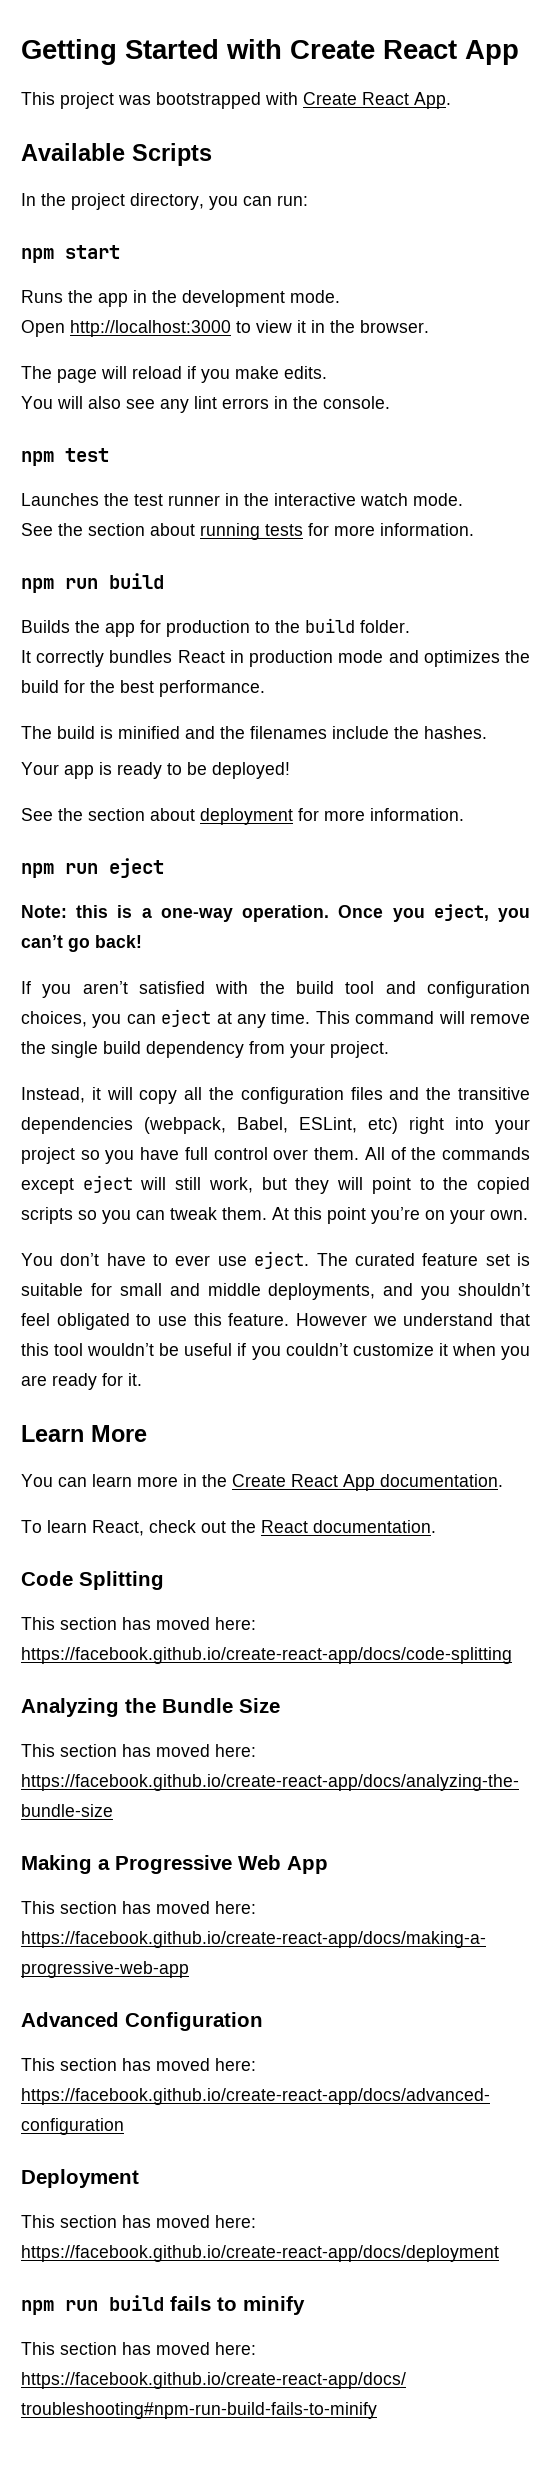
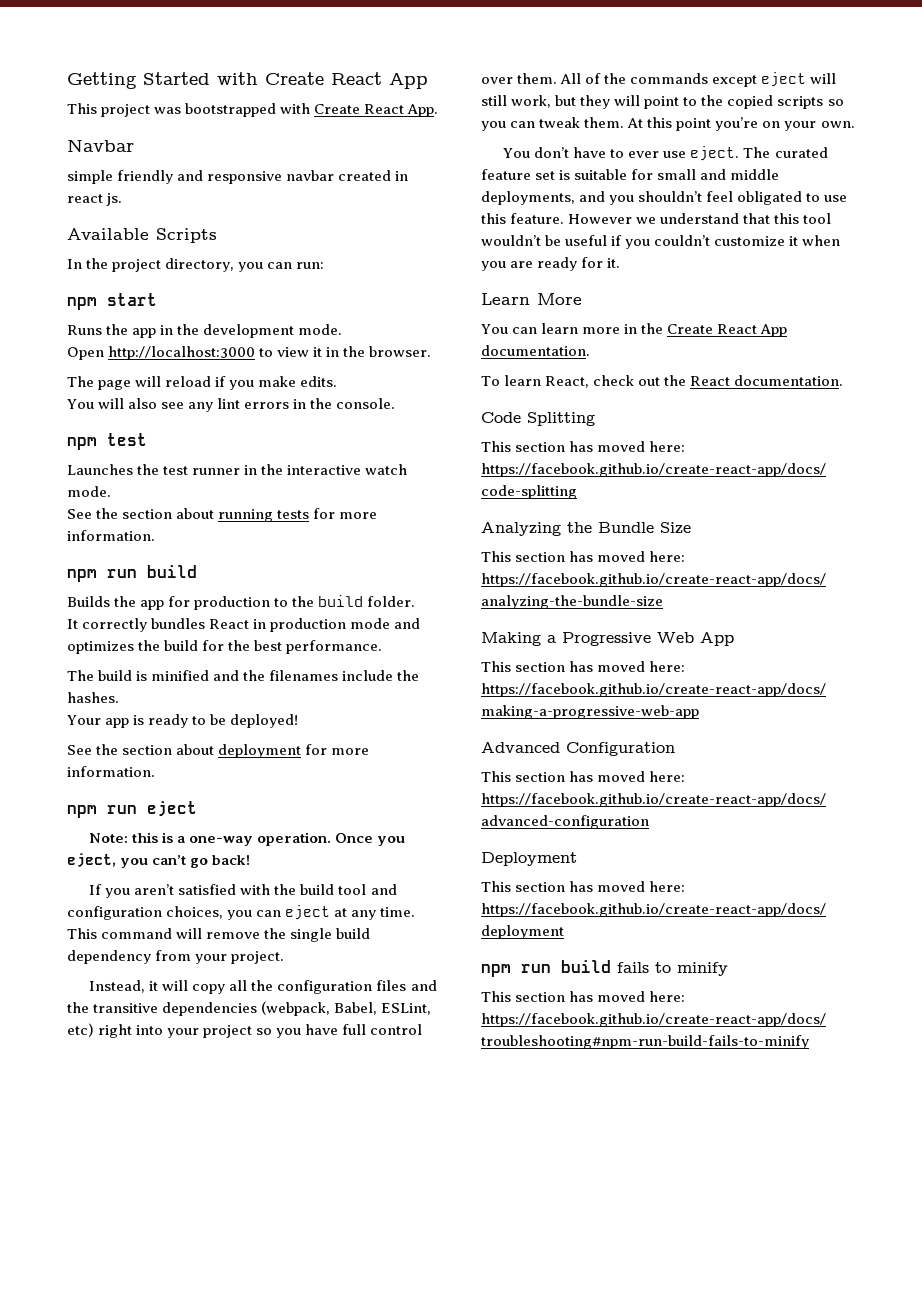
+ Navbar
+ simple friendly and responsive navbar created in react js.

